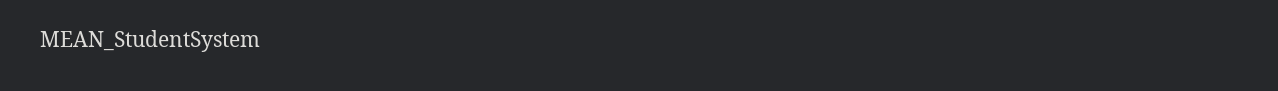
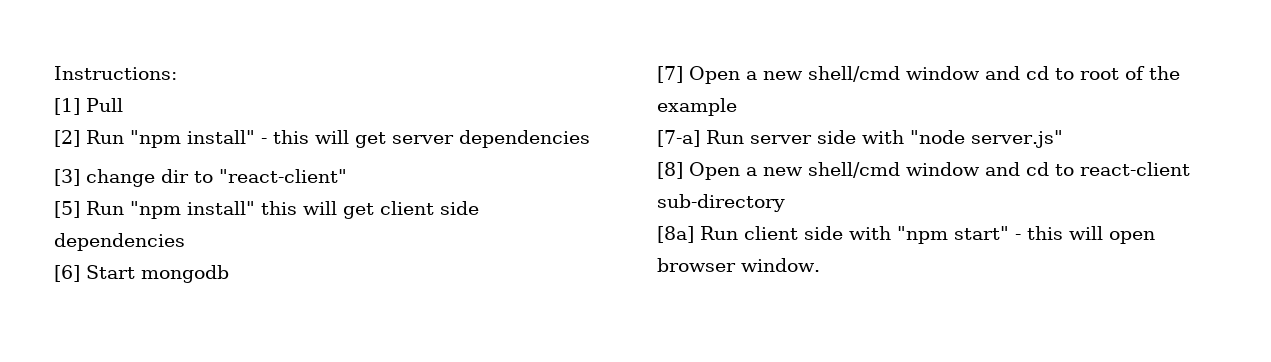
- MEAN_StudentSystem
+ Instructions:
+ [1] Pull
+ [2] Run "npm install" - this will get server dependencies
+ [3] change dir to "react-client"
+ [5] Run "npm install" this will get client side dependencies
+ [6] Start mongodb
+ [7] Open a new shell/cmd window and cd to root of the example
+ [7-a] Run server side with "node server.js"
+ [8] Open a new shell/cmd window and cd to react-client sub-directory
+ [8a] Run client side with "npm start" - this will open browser window.

